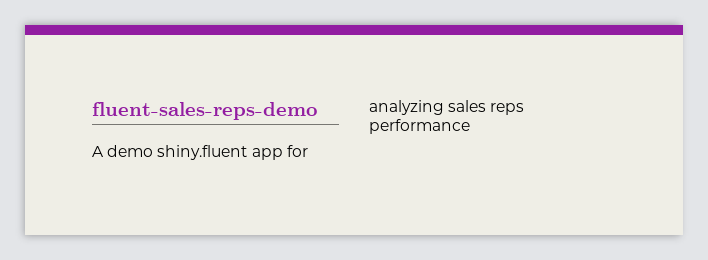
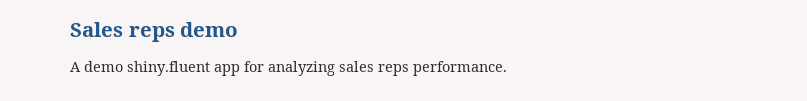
- fluent-sales-reps-demo
+ Sales reps demo
- A demo shiny.fluent app for analyzing sales reps performance
+ A demo shiny.fluent app for analyzing sales reps performance.

